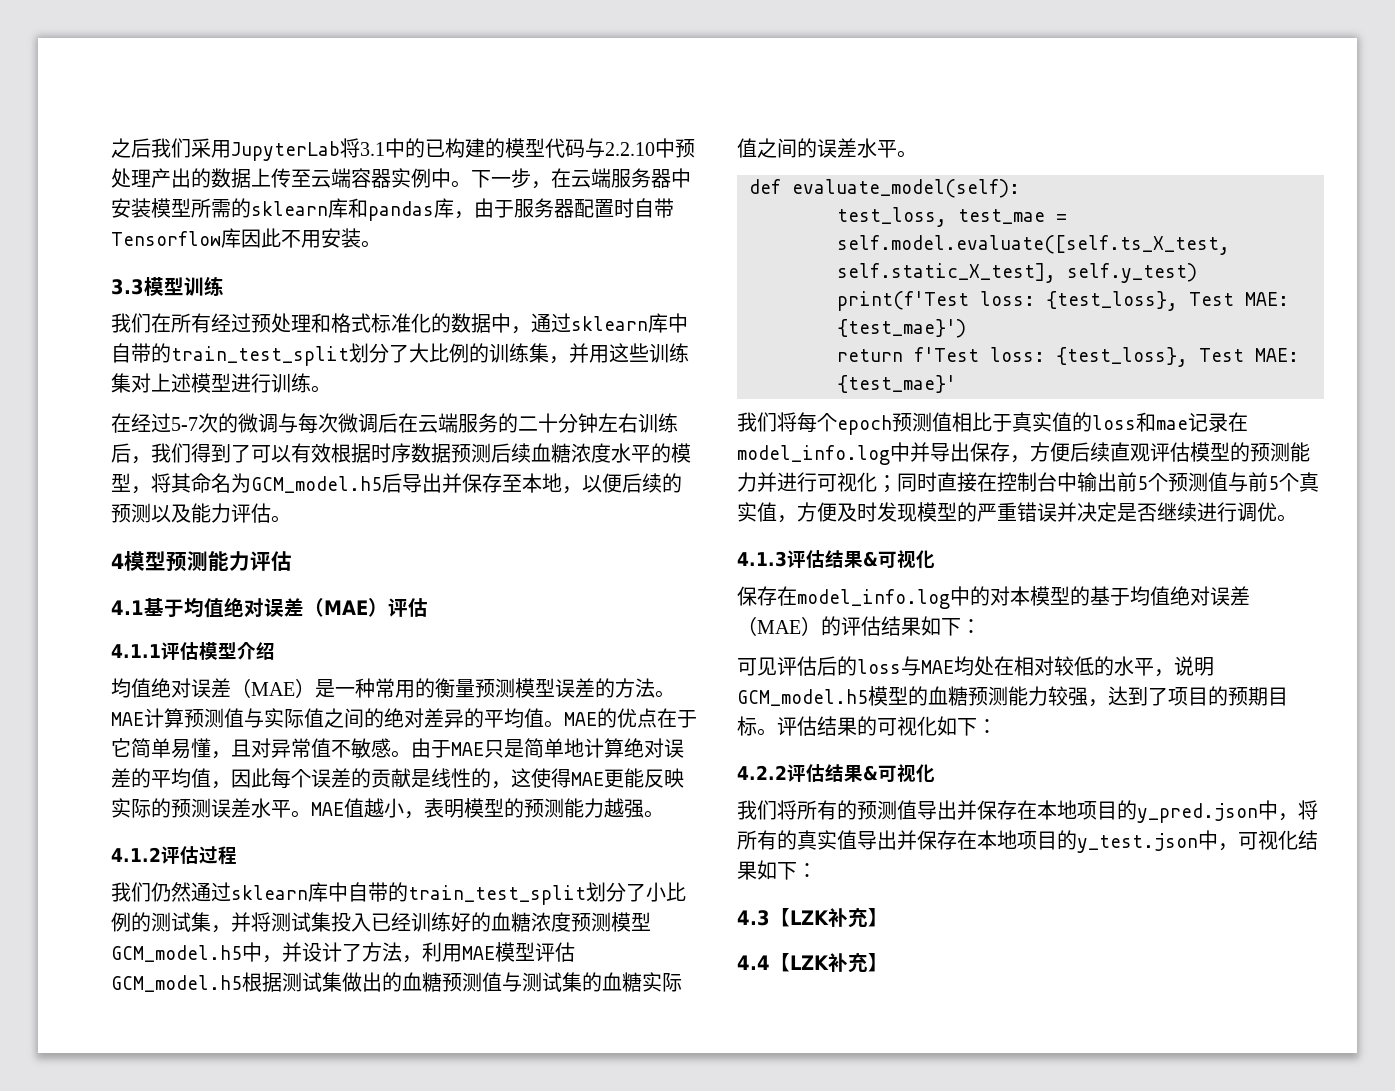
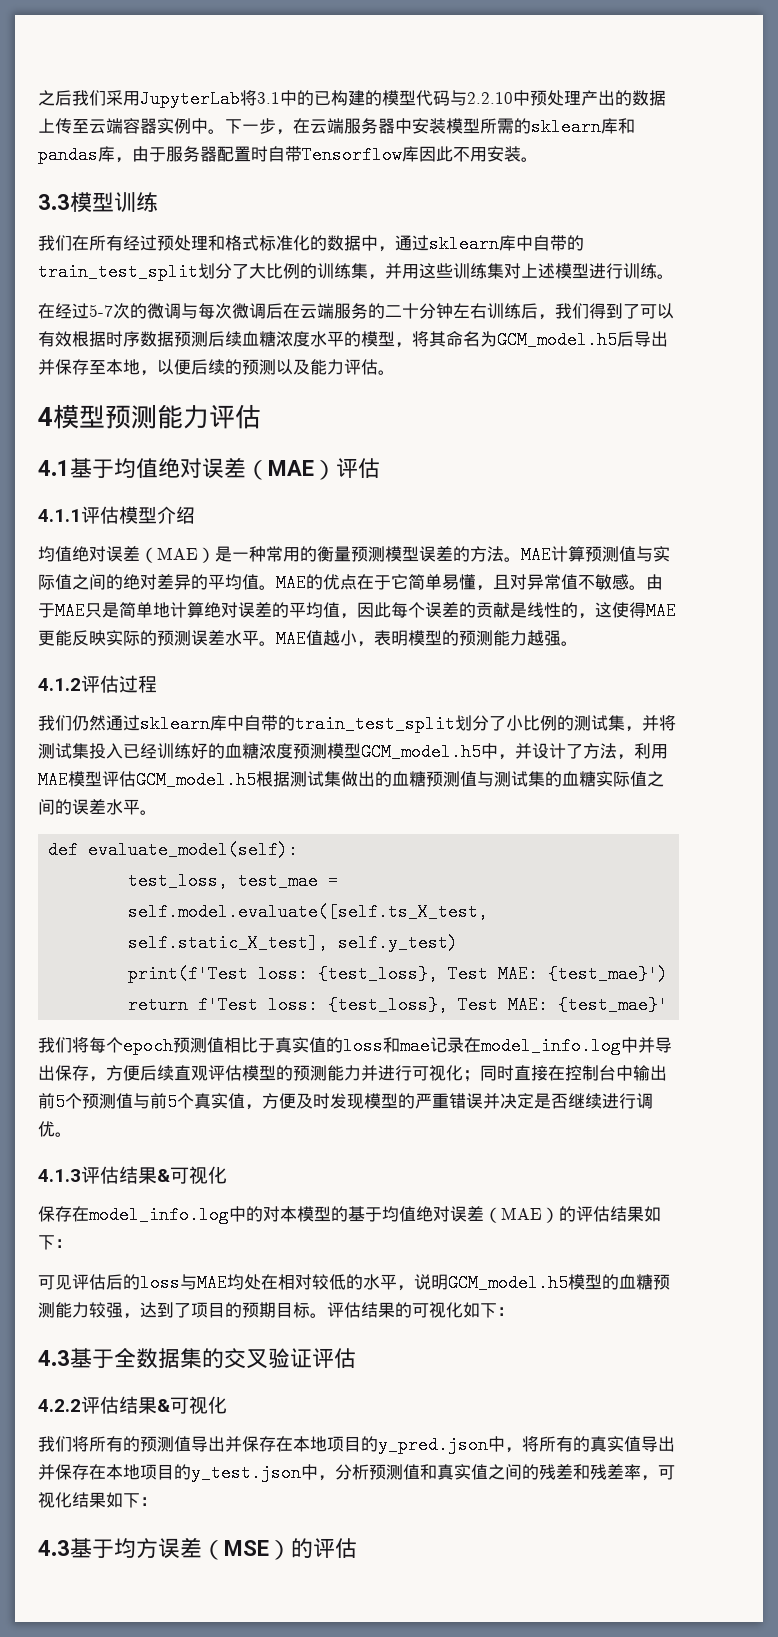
+ 4.3基于全数据集的交叉验证评估
- 我们将所有的预测值导出并保存在本地项目的y_pred.json中，将所有的真实值导出并保存在本地项目的y_test.json中，可视化结果如下：
+ 我们将所有的预测值导出并保存在本地项目的y_pred.json中，将所有的真实值导出并保存在本地项目的y_test.json中，分析预测值和真实值之间的残差和残差率，可视化结果如下：
- 4.3【LZK补充】
- 4.4【LZK补充】
+ 4.3基于均方误差（MSE）的评估

